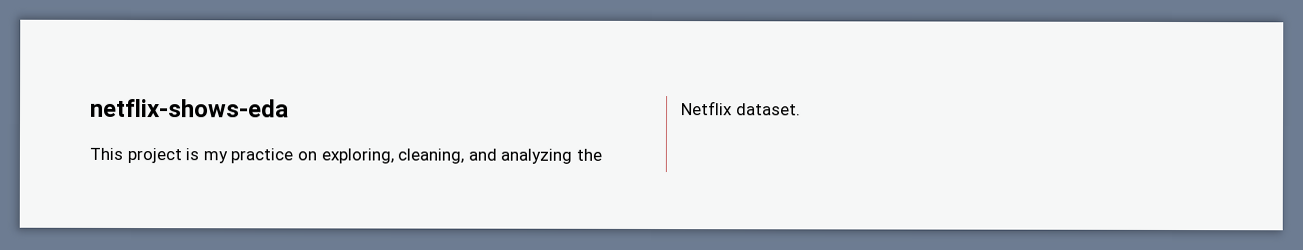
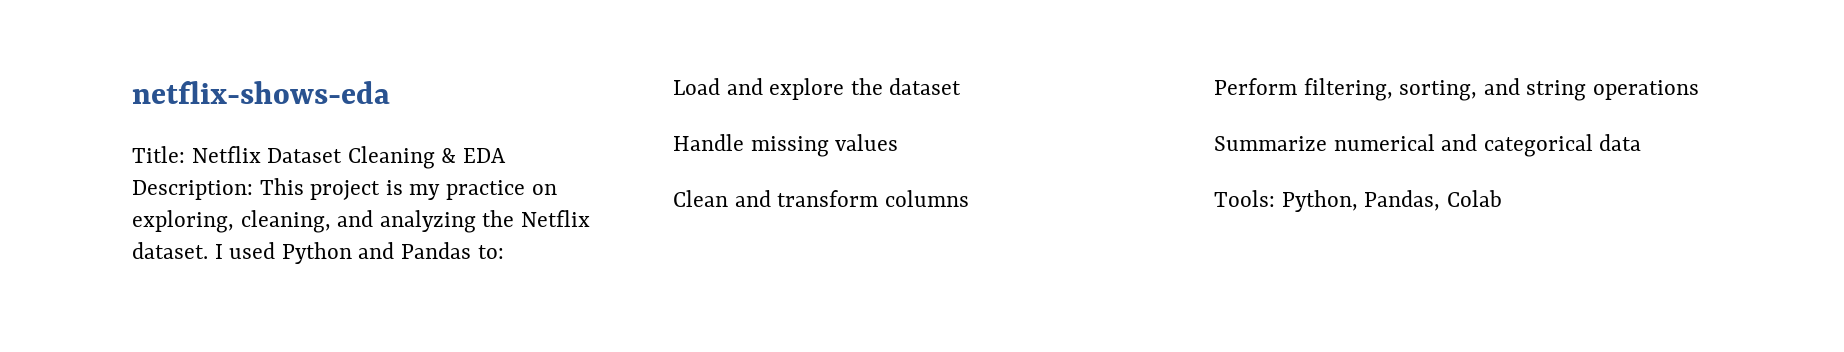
- This project is my practice on exploring, cleaning, and analyzing the Netflix dataset.
+ Title: Netflix Dataset Cleaning & EDA Description: This project is my practice on exploring, cleaning, and analyzing the Netflix dataset.
+ I used Python and Pandas to:
+ Load and explore the dataset
+ Handle missing values
+ Clean and transform columns
+ Perform filtering, sorting, and string operations
+ Summarize numerical and categorical data
+ Tools: Python, Pandas, Colab

